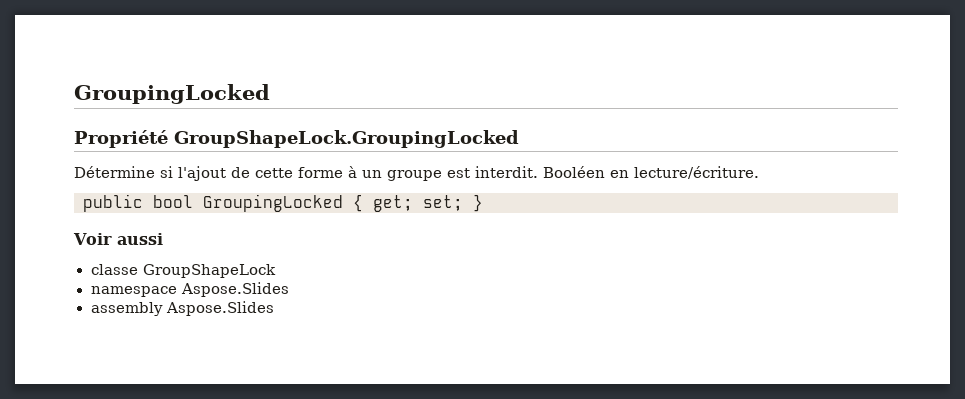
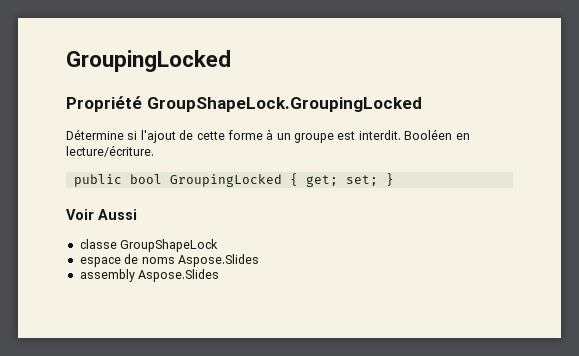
- Voir aussi
+ Voir Aussi
- namespace Aspose.Slides
+ espace de noms Aspose.Slides

